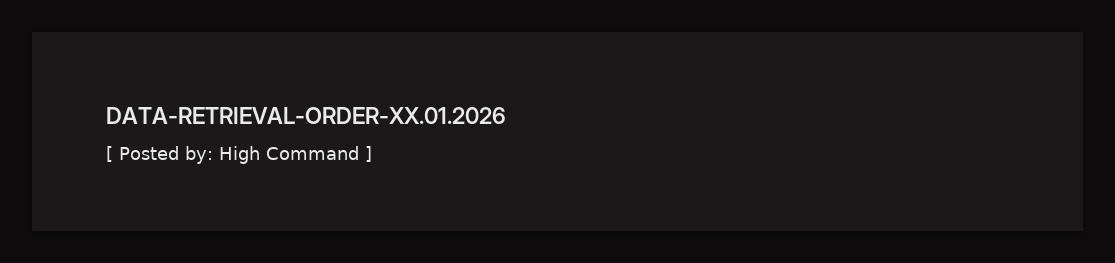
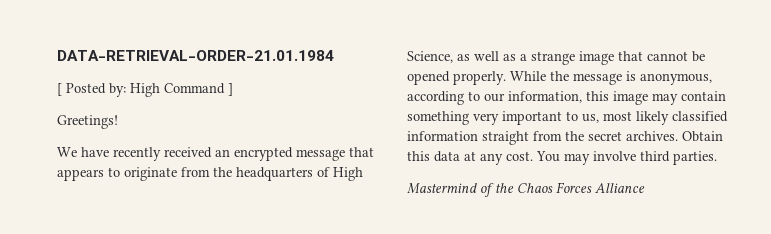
- DATA-RETRIEVAL-ORDER-XX.01.2026
+ DATA-RETRIEVAL-ORDER-21.01.1984
+ Greetings!
+ We have recently received an encrypted message that appears to originate from the headquarters of High Science, as well as a strange image that cannot be opened properly. While the message is anonymous, according to our information, this image may contain something very important to us, most likely classified information straight from the secret archives. Obtain this data at any cost. You may involve third parties.
+ Mastermind of the Chaos Forces Alliance

